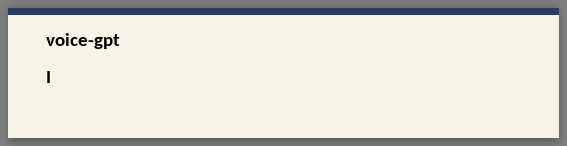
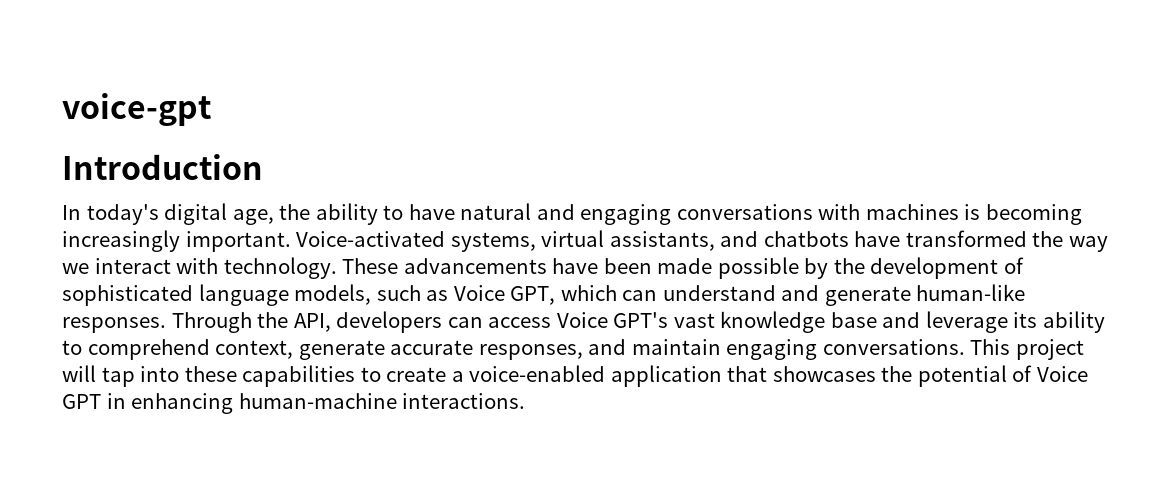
- I
+ Introduction
+ In today's digital age, the ability to have natural and engaging conversations with machines is becoming increasingly important. Voice-activated systems, virtual assistants, and chatbots have transformed the way we interact with technology. These advancements have been made possible by the development of sophisticated language models, such as Voice GPT, which can understand and generate human-like responses. Through the API, developers can access Voice GPT's vast knowledge base and leverage its ability to comprehend context, generate accurate responses, and maintain engaging conversations. This project will tap into these capabilities to create a voice-enabled application that showcases the potential of Voice GPT in enhancing human-machine interactions.

